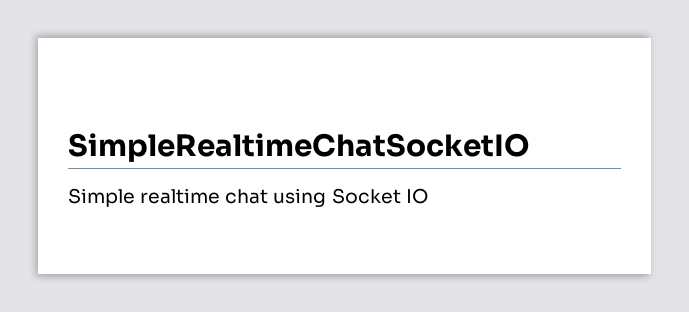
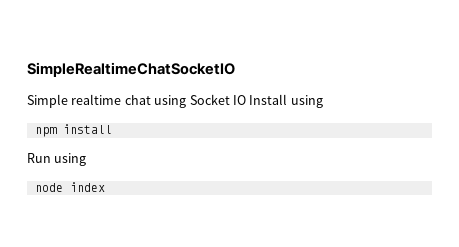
- Simple realtime chat using Socket IO
+ Simple realtime chat using Socket IO Install using
+ npm install
+ Run using
+ node index

